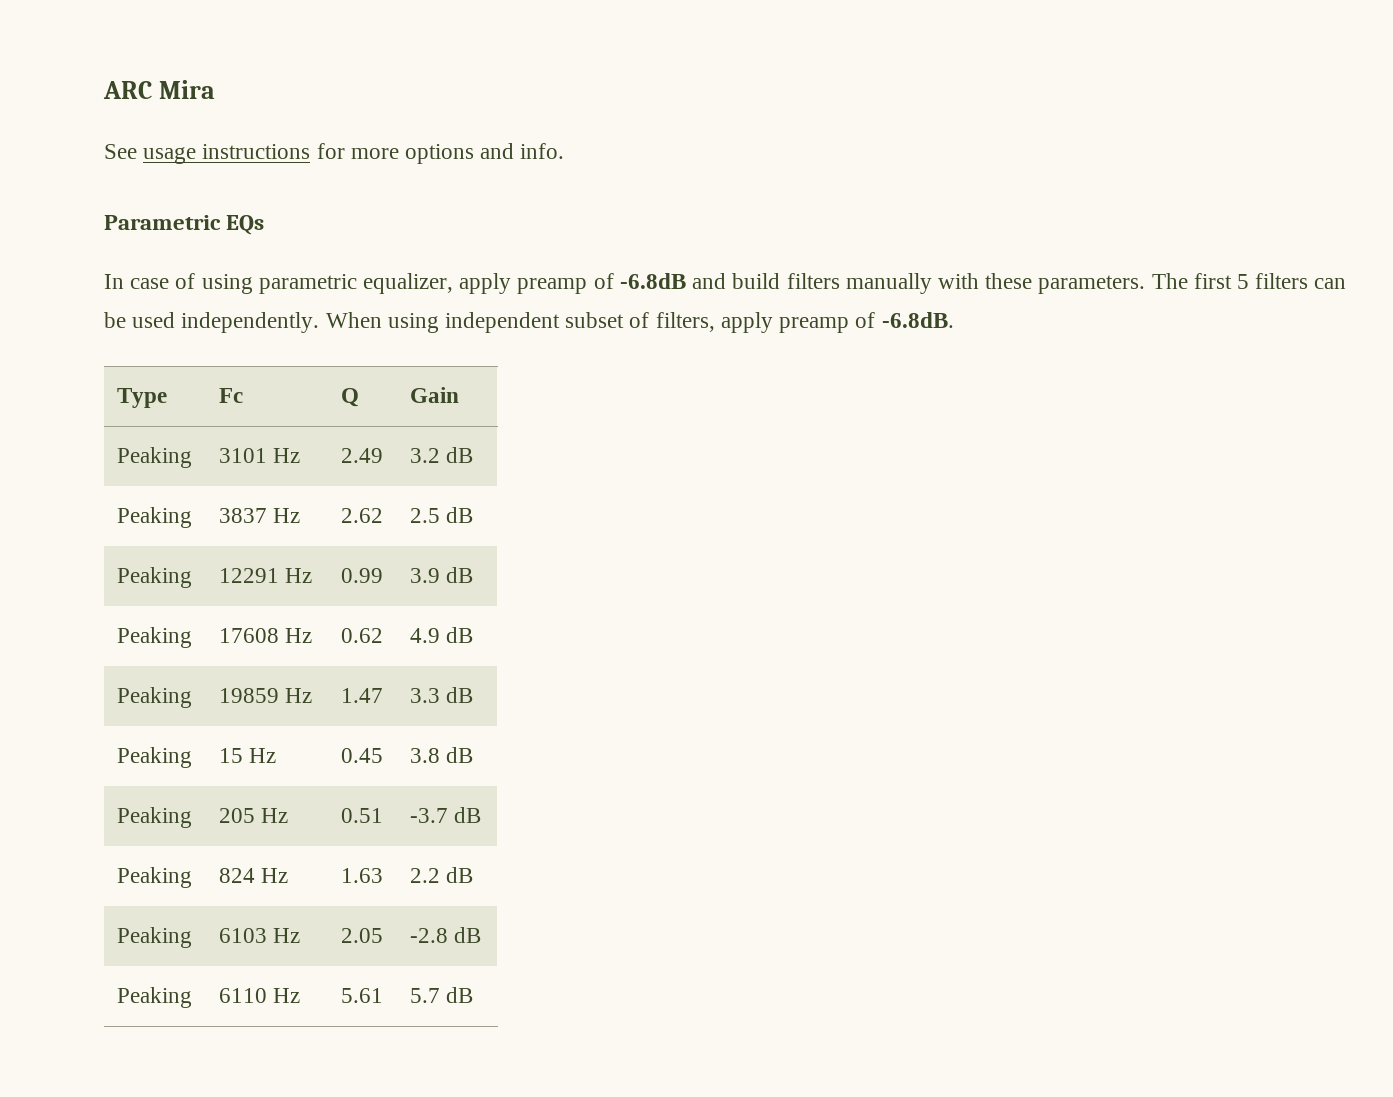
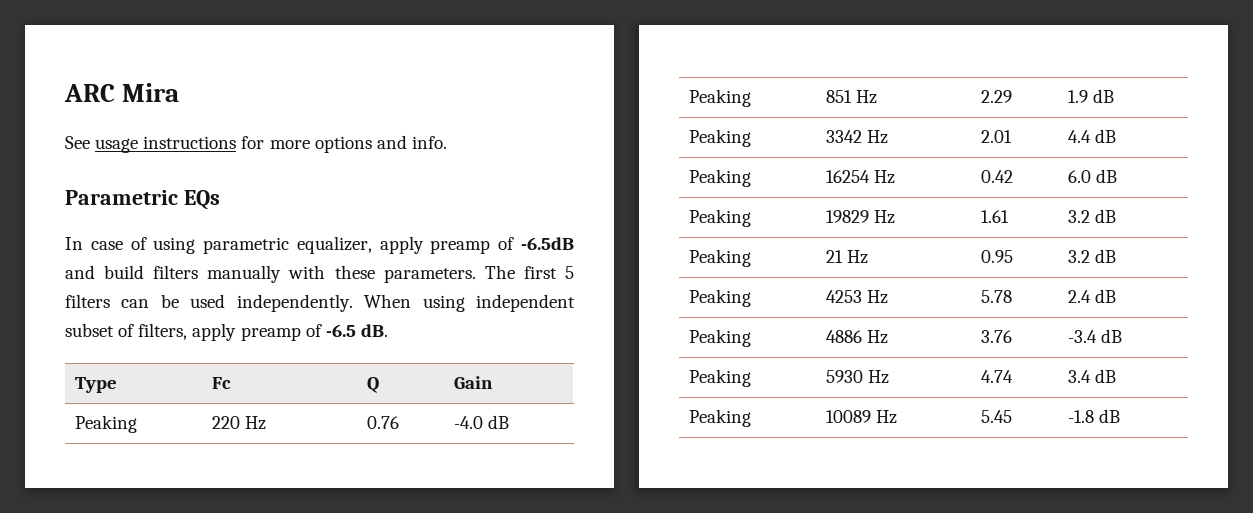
- In case of using parametric equalizer, apply preamp of -6.8dB and build filters manually with these parameters.
+ In case of using parametric equalizer, apply preamp of -6.5dB and build filters manually with these parameters.
- When using independent subset of filters, apply preamp of -6.8dB.
+ When using independent subset of filters, apply preamp of -6.5 dB.
- Peaking | 3101 Hz | 2.49 | 3.2 dB
- Peaking | 3837 Hz | 2.62 | 2.5 dB
- Peaking | 12291 Hz | 0.99 | 3.9 dB
- Peaking | 17608 Hz | 0.62 | 4.9 dB
- Peaking | 19859 Hz | 1.47 | 3.3 dB
- Peaking | 15 Hz | 0.45 | 3.8 dB
- Peaking | 205 Hz | 0.51 | -3.7 dB
- Peaking | 824 Hz | 1.63 | 2.2 dB
- Peaking | 6103 Hz | 2.05 | -2.8 dB
- Peaking | 6110 Hz | 5.61 | 5.7 dB
+ Peaking | 220 Hz | 0.76 | -4.0 dB
+ Peaking | 851 Hz | 2.29 | 1.9 dB
+ Peaking | 3342 Hz | 2.01 | 4.4 dB
+ Peaking | 16254 Hz | 0.42 | 6.0 dB
+ Peaking | 19829 Hz | 1.61 | 3.2 dB
+ Peaking | 21 Hz | 0.95 | 3.2 dB
+ Peaking | 4253 Hz | 5.78 | 2.4 dB
+ Peaking | 4886 Hz | 3.76 | -3.4 dB
+ Peaking | 5930 Hz | 4.74 | 3.4 dB
+ Peaking | 10089 Hz | 5.45 | -1.8 dB

